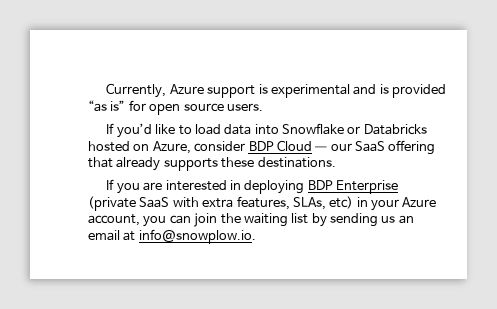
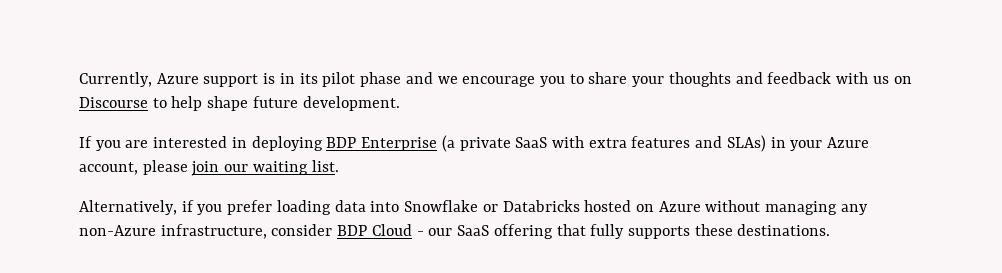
- Currently, Azure support is experimental and is provided “as is” for open source users.
- If you’d like to load data into Snowflake or Databricks hosted on Azure, consider BDP Cloud — our SaaS offering that already supports these destinations.
+ Currently, Azure support is in its pilot phase and we encourage you to share your thoughts and feedback with us on Discourse to help shape future development.
- If you are interested in deploying BDP Enterprise (private SaaS with extra features, SLAs, etc) in your Azure account, you can join the waiting list by sending us an email at info@snowplow.io.
+ If you are interested in deploying BDP Enterprise (a private SaaS with extra features and SLAs) in your Azure account, please join our waiting list.
+ Alternatively, if you prefer loading data into Snowflake or Databricks hosted on Azure without managing any non-Azure infrastructure, consider BDP Cloud - our SaaS offering that fully supports these destinations.

